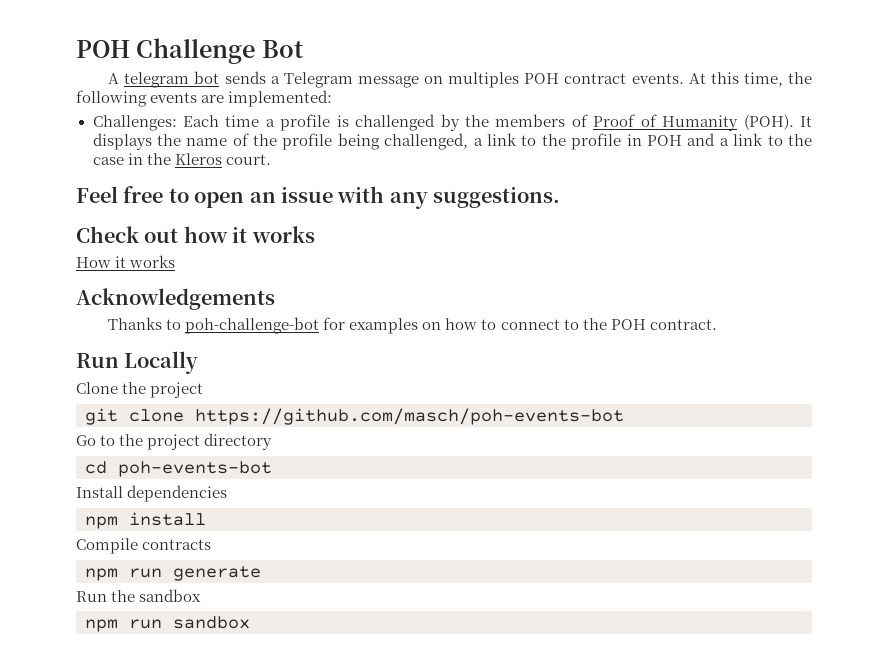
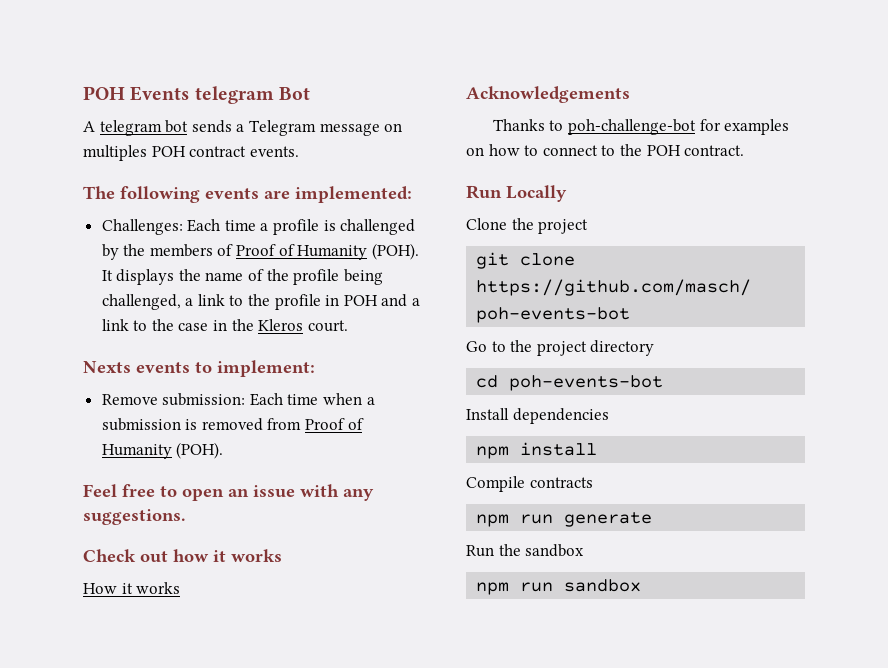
- POH Challenge Bot
+ POH Events telegram Bot
- A telegram bot sends a Telegram message on multiples POH contract events. At this time, the following events are implemented:
+ A telegram bot sends a Telegram message on multiples POH contract events.
+ The following events are implemented:
+ Nexts events to implement:
+ Remove submission: Each time when a submission is removed from Proof of Humanity (POH).

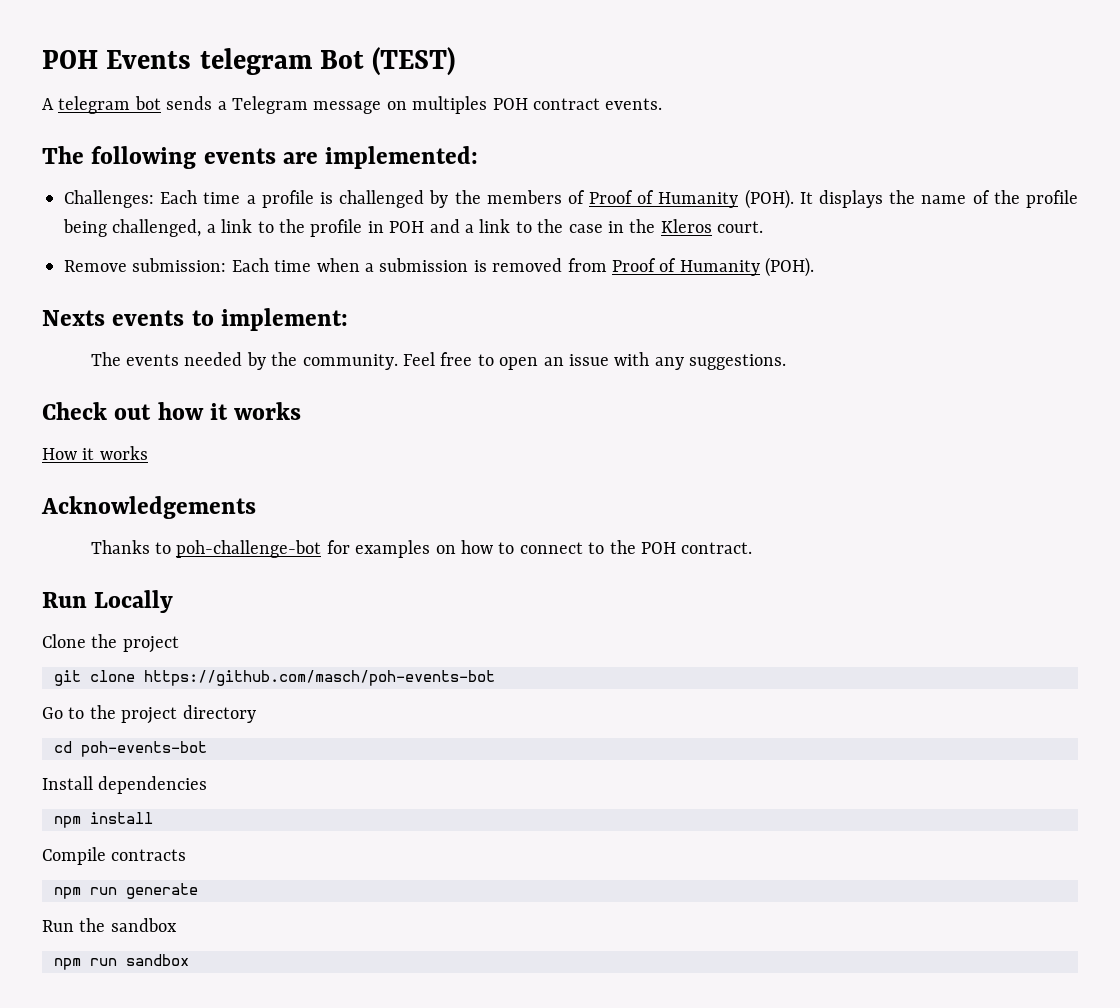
- POH Events telegram Bot
+ POH Events telegram Bot (TEST)
- Nexts events to implement:
+ Nexts events to implement:
+ The events needed by the community.

